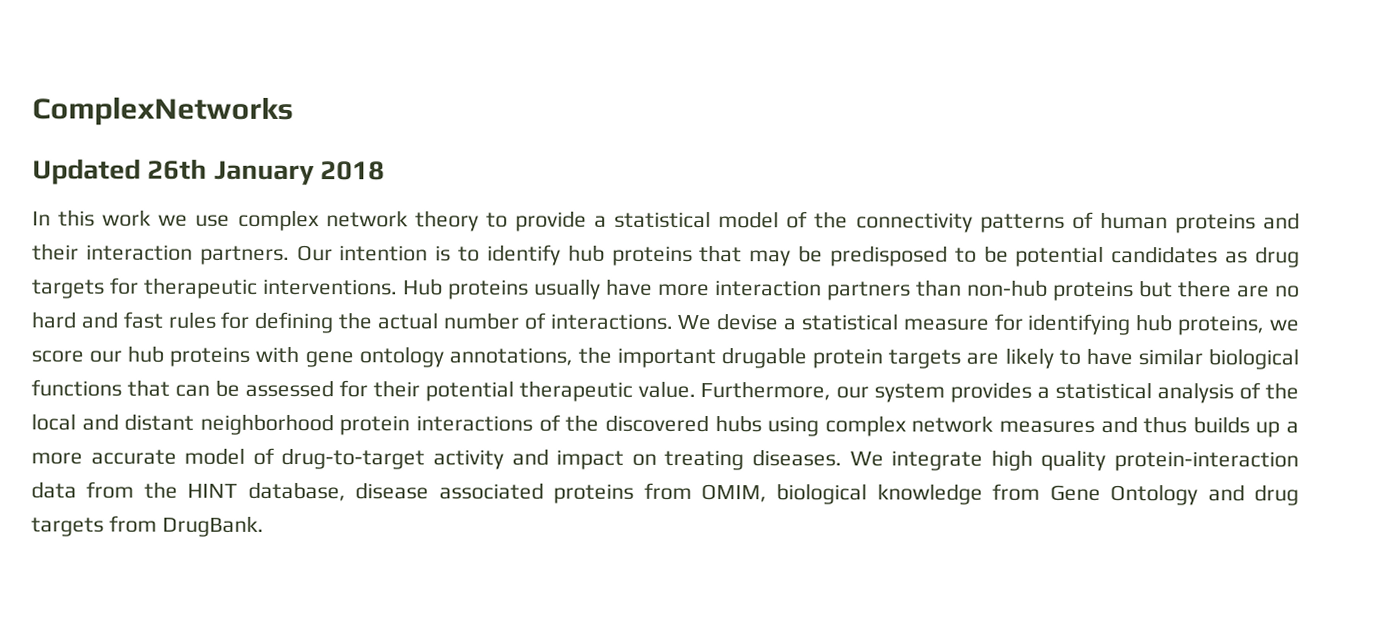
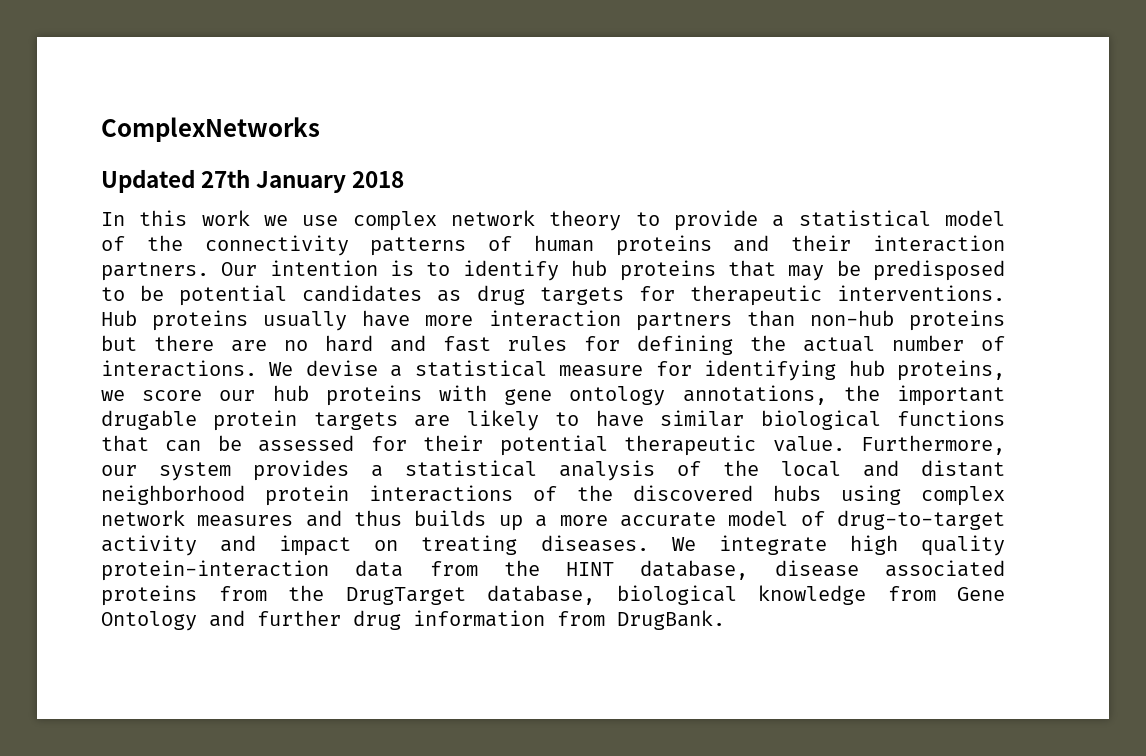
- Updated 26th January 2018
+ Updated 27th January 2018
- We integrate high quality protein-interaction data from the HINT database, disease associated proteins from OMIM, biological knowledge from Gene Ontology and drug targets from DrugBank.
+ We integrate high quality protein-interaction data from the HINT database, disease associated proteins from the DrugTarget database, biological knowledge from Gene Ontology and further drug information from DrugBank.

